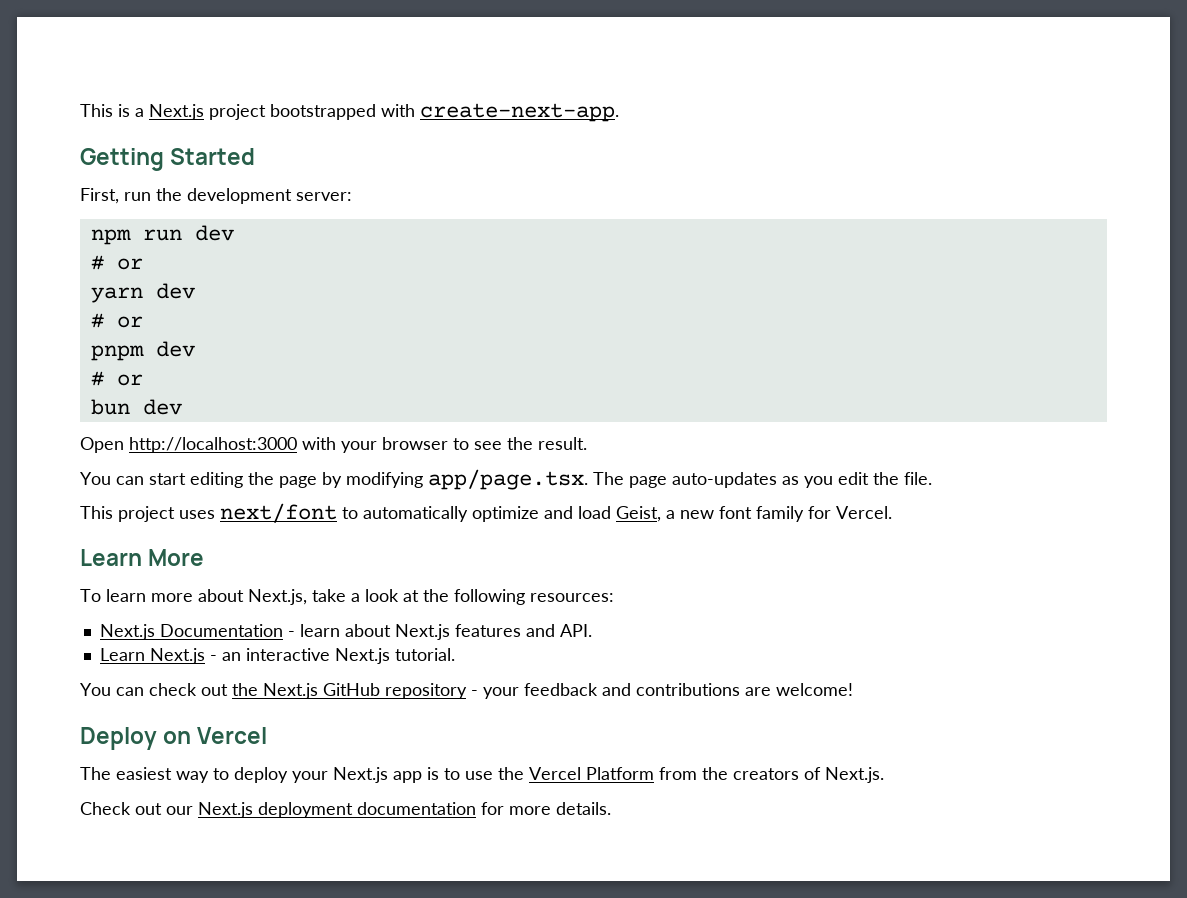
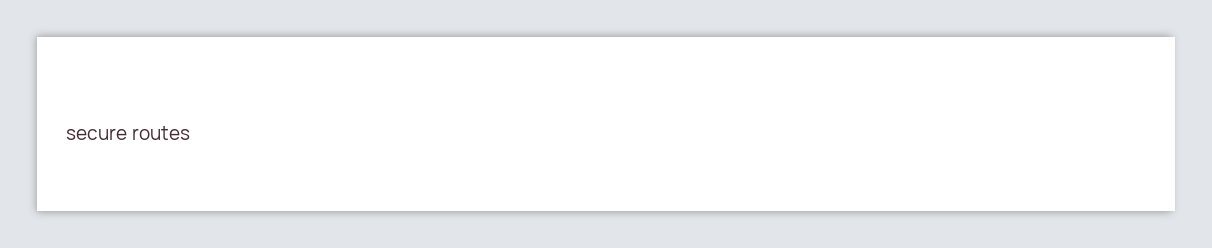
- This is a Next.js project bootstrapped with create-next-app.
- Getting Started
- First, run the development server:
- npm run dev
- # or
- yarn dev
- # or
- pnpm dev
- # or
- bun dev
- Open http://localhost:3000 with your browser to see the result.
- You can start editing the page by modifying app/page.tsx. The page auto-updates as you edit the file.
- This project uses next/font to automatically optimize and load Geist, a new font family for Vercel.
- Learn More
- To learn more about Next.js, take a look at the following resources:
- Next.js Documentation - learn about Next.js features and API.
- Learn Next.js - an interactive Next.js tutorial.
- You can check out the Next.js GitHub repository - your feedback and contributions are welcome!
- Deploy on Vercel
- The easiest way to deploy your Next.js app is to use the Vercel Platform from the creators of Next.js.
- Check out our Next.js deployment documentation for more details.
+ secure routes

